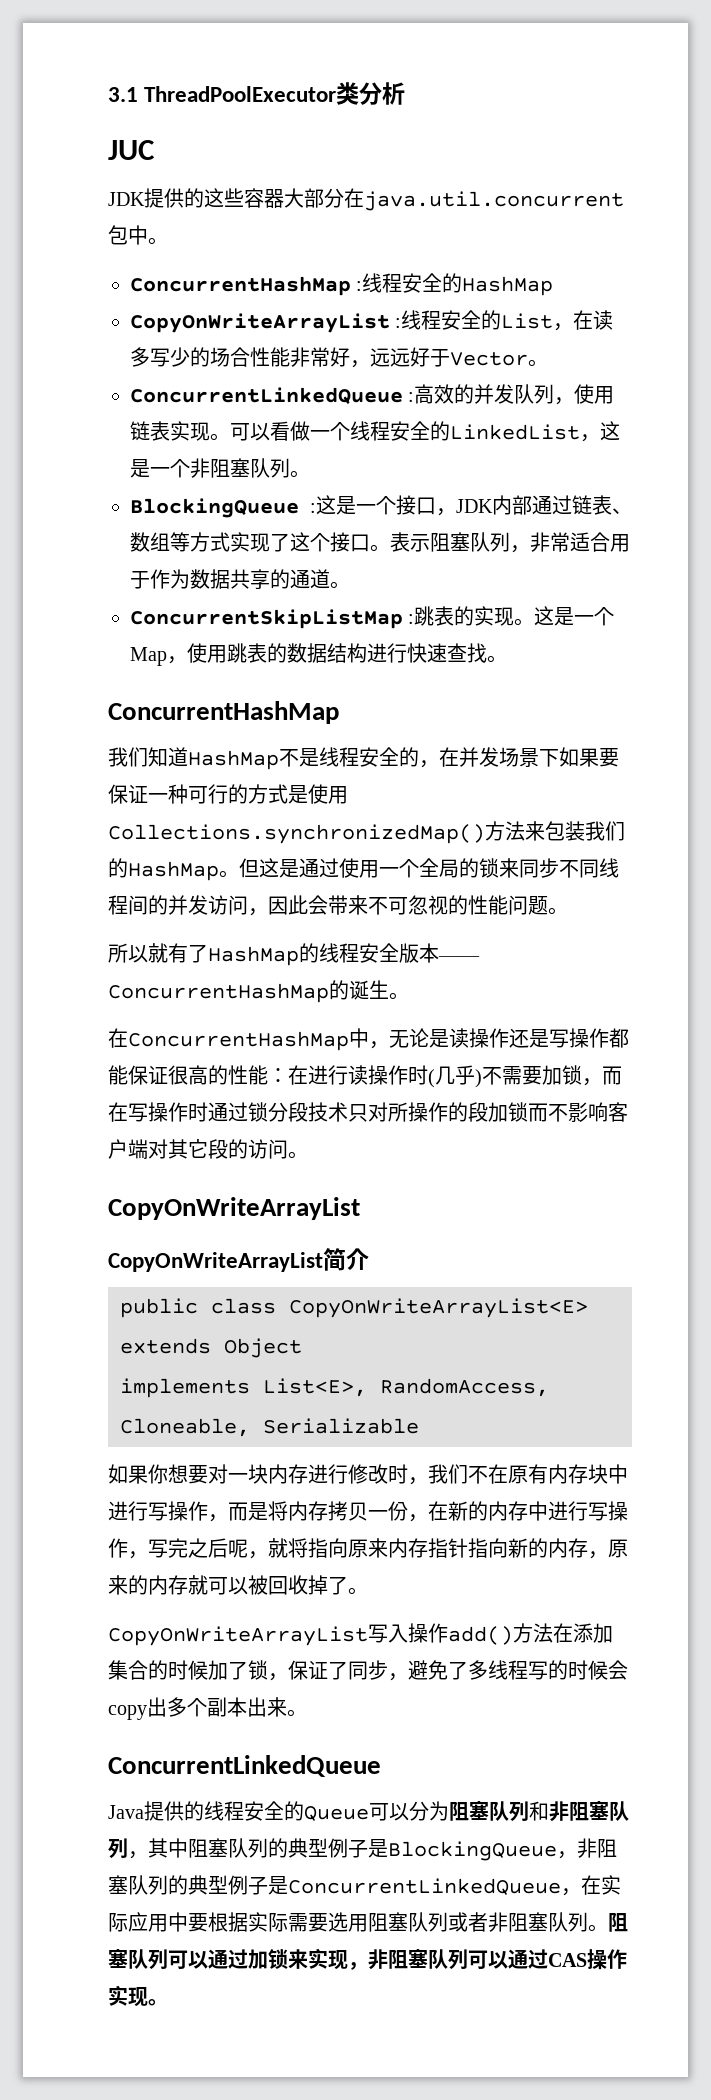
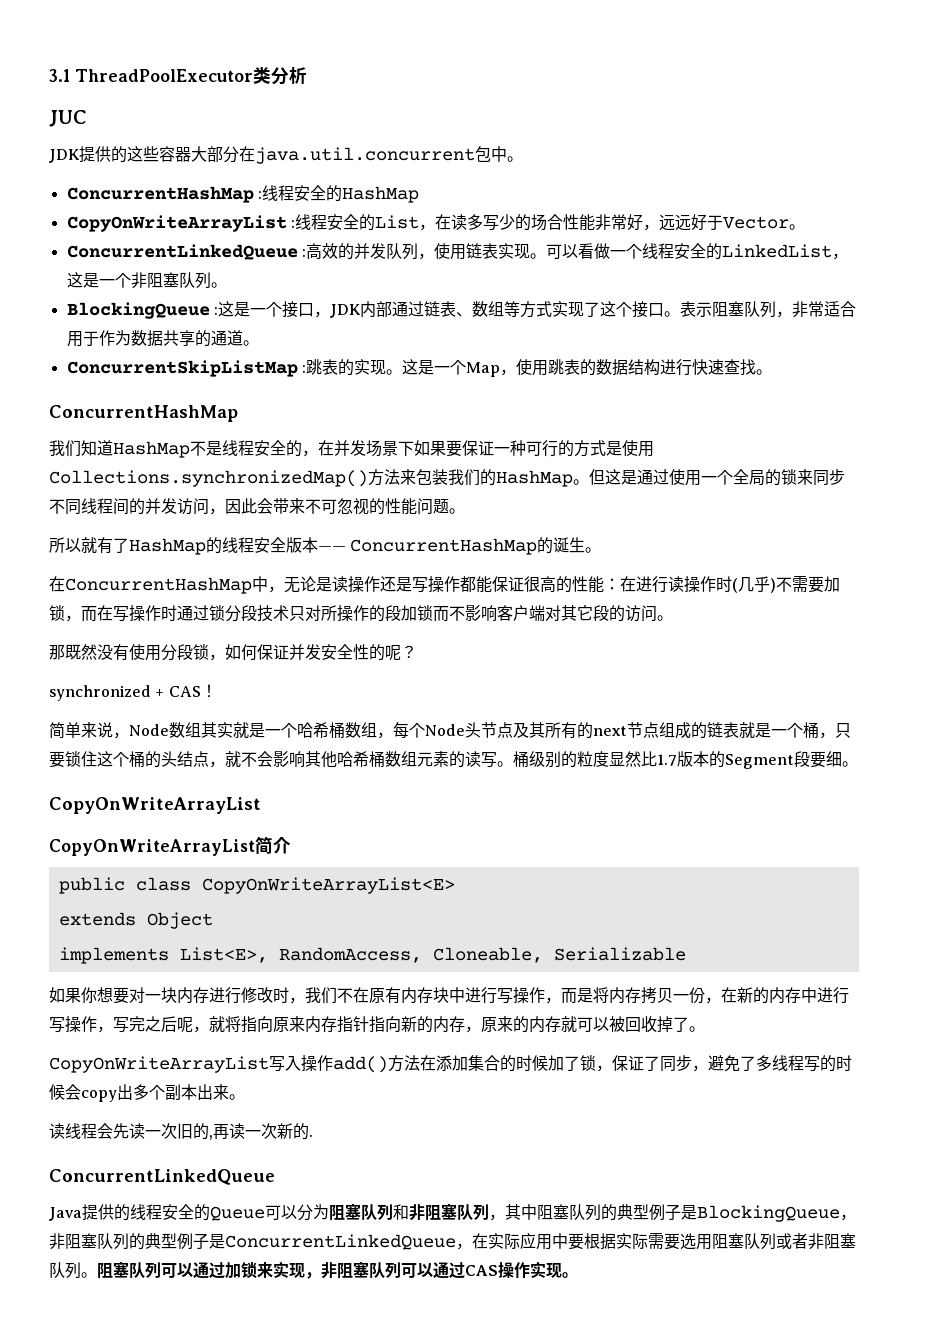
+ 那既然没有使用分段锁，如何保证并发安全性的呢？
+ synchronized + CAS！
+ 简单来说，Node数组其实就是一个哈希桶数组，每个Node头节点及其所有的next节点组成的链表就是一个桶，只要锁住这个桶的头结点，就不会影响其他哈希桶数组元素的读写。桶级别的粒度显然比1.7版本的Segment段要细。
+ 读线程会先读一次旧的,再读一次新的.

